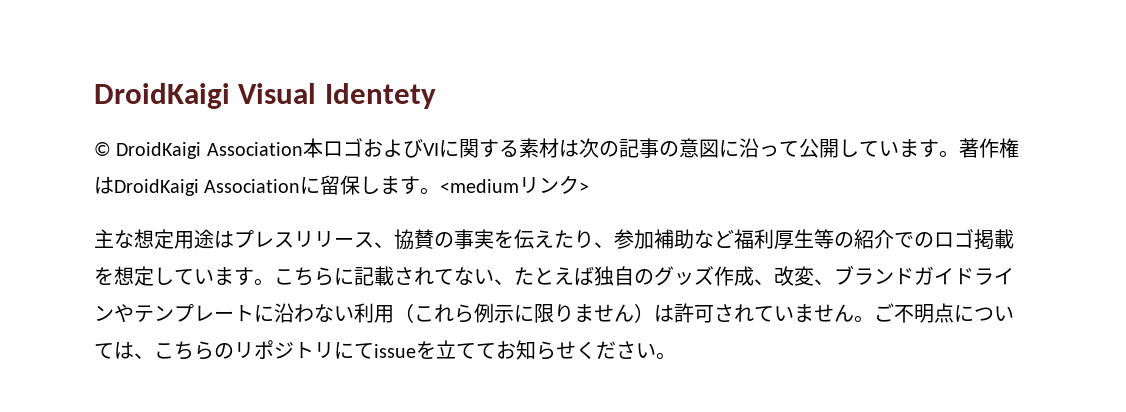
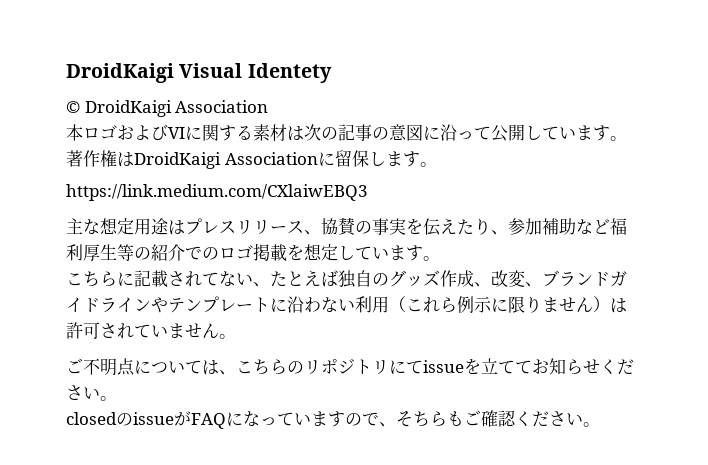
- © DroidKaigi Association本ロゴおよびVIに関する素材は次の記事の意図に沿って公開しています。
+ © DroidKaigi Association
+ 本ロゴおよびVIに関する素材は次の記事の意図に沿って公開しています。
- 著作権はDroidKaigi Associationに留保します。<mediumリンク>
+ 著作権はDroidKaigi Associationに留保します。
+ https://link.medium.com/CXlaiwEBQ3
- 主な想定用途はプレスリリース、協賛の事実を伝えたり、参加補助など福利厚生等の紹介でのロゴ掲載を想定しています。こちらに記載されてない、たとえば独自のグッズ作成、改変、ブランドガイドラインやテンプレートに沿わない利用（これら例示に限りません）は許可されていません。ご不明点については、こちらのリポジトリにてissueを立ててお知らせください。
+ 主な想定用途はプレスリリース、協賛の事実を伝えたり、参加補助など福利厚生等の紹介でのロゴ掲載を想定しています。
+ こちらに記載されてない、たとえば独自のグッズ作成、改変、ブランドガイドラインやテンプレートに沿わない利用（これら例示に限りません）は許可されていません。
+ ご不明点については、こちらのリポジトリにてissueを立ててお知らせください。
+ closedのissueがFAQになっていますので、そちらもご確認ください。

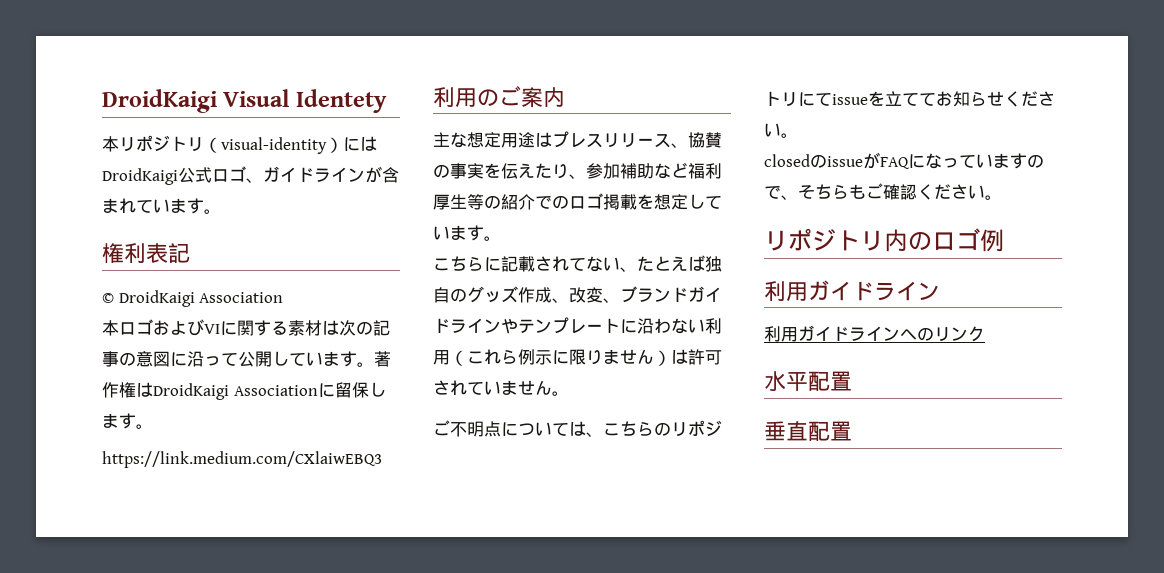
+ 本リポジトリ（visual-identity）にはDroidKaigi公式ロゴ、ガイドラインが含まれています。
+ 権利表記
+ 利用のご案内
+ リポジトリ内のロゴ例
+ 利用ガイドライン
+ 利用ガイドラインへのリンク
+ 水平配置
+ 垂直配置

